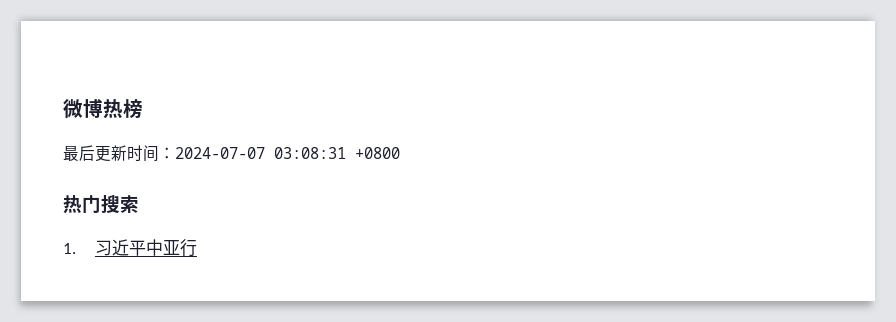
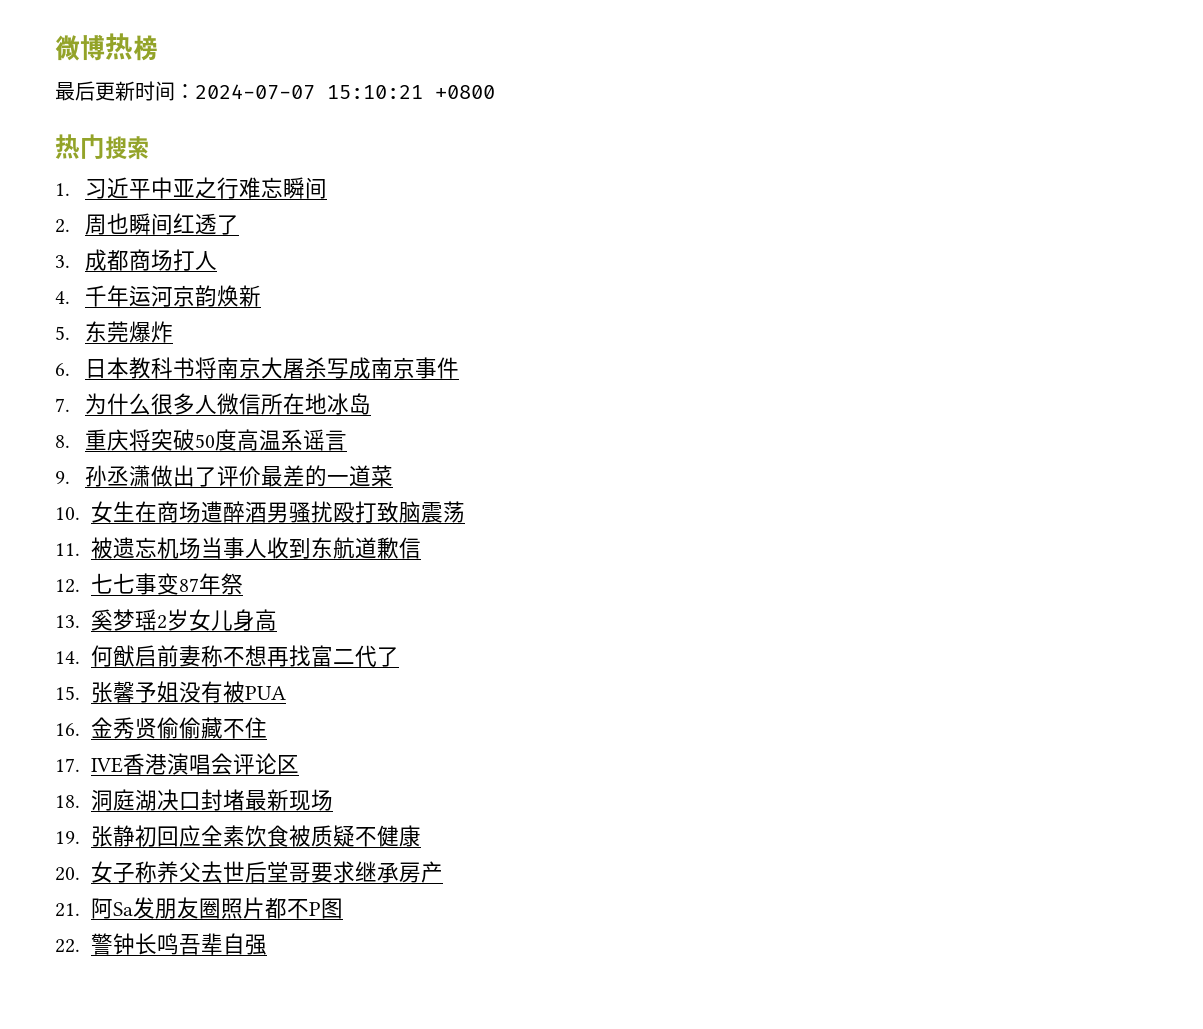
- 最后更新时间：2024-07-07 03:08:31 +0800
+ 最后更新时间：2024-07-07 15:10:21 +0800
- 1.习近平中亚行
+ 1.习近平中亚之行难忘瞬间
+ 2.周也瞬间红透了
+ 3.成都商场打人
+ 4.千年运河京韵焕新
+ 5.东莞爆炸
+ 6.日本教科书将南京大屠杀写成南京事件
+ 7.为什么很多人微信所在地冰岛
+ 8.重庆将突破50度高温系谣言
+ 9.孙丞潇做出了评价最差的一道菜
+ 10.女生在商场遭醉酒男骚扰殴打致脑震荡
+ 11.被遗忘机场当事人收到东航道歉信
+ 12.七七事变87年祭
+ 13.奚梦瑶2岁女儿身高
+ 14.何猷启前妻称不想再找富二代了
+ 15.张馨予姐没有被PUA
+ 16.金秀贤偷偷藏不住
+ 17. IVE香港演唱会评论区
+ 18.洞庭湖决口封堵最新现场
+ 19.张静初回应全素饮食被质疑不健康
+ 20.女子称养父去世后堂哥要求继承房产
+ 21.阿Sa发朋友圈照片都不P图
+ 22.警钟长鸣吾辈自强

